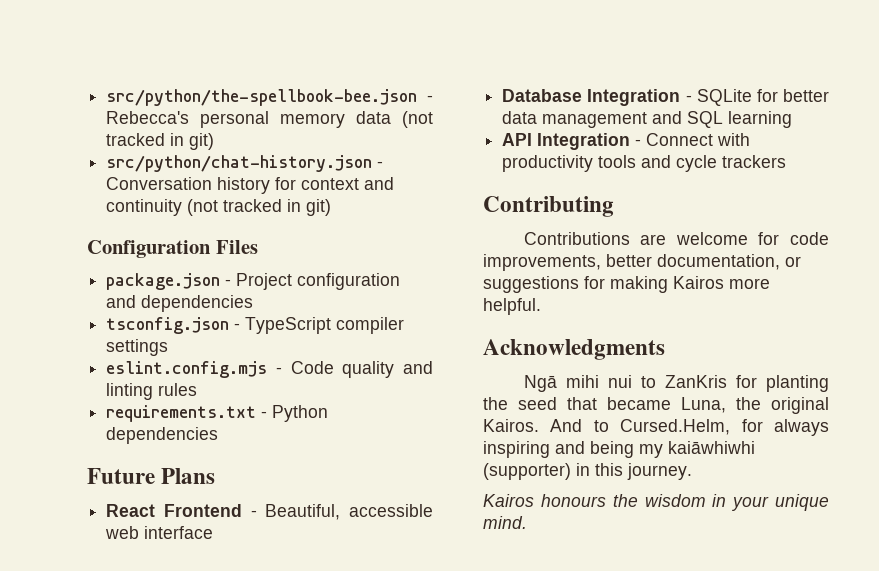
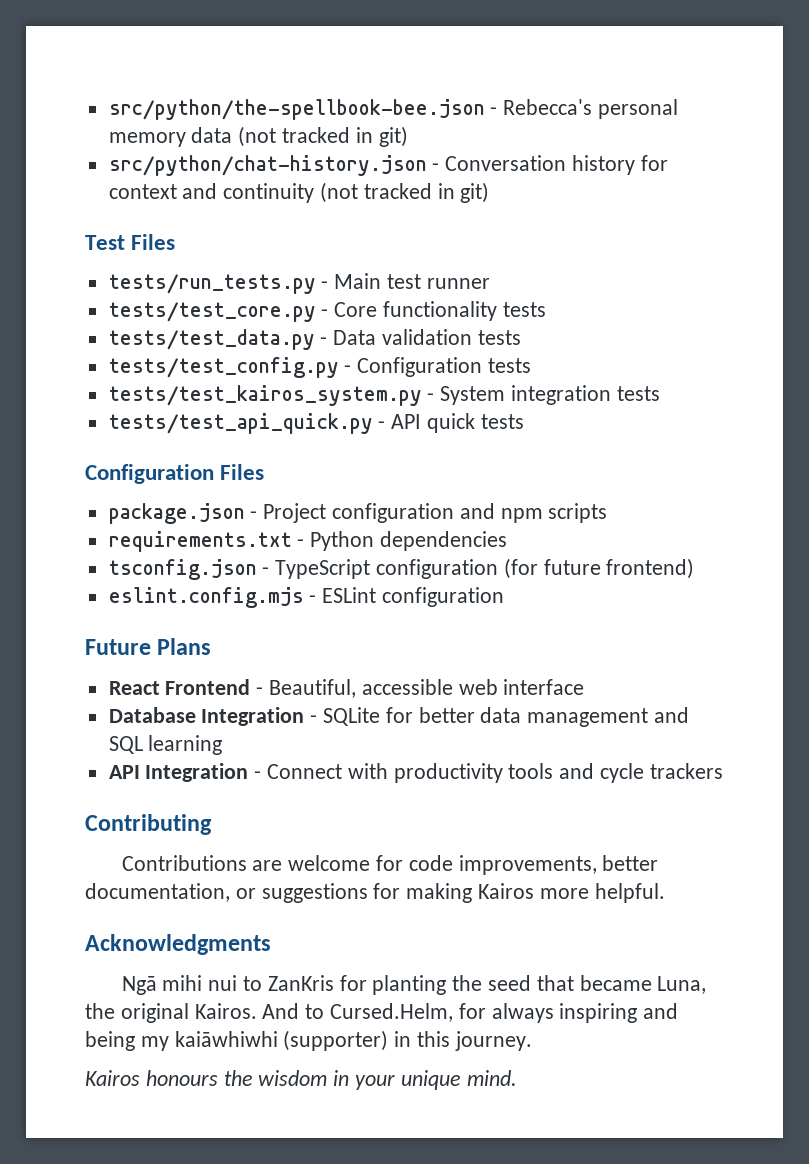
+ Test Files
+ tests/run_tests.py - Main test runner
+ tests/test_core.py - Core functionality tests
+ tests/test_data.py - Data validation tests
+ tests/test_config.py - Configuration tests
+ tests/test_kairos_system.py - System integration tests
+ tests/test_api_quick.py - API quick tests
- package.json - Project configuration and dependencies
+ package.json - Project configuration and npm scripts
+ requirements.txt - Python dependencies
- tsconfig.json - TypeScript compiler settings
- eslint.config.mjs - Code quality and linting rules
- requirements.txt - Python dependencies
+ tsconfig.json - TypeScript configuration (for future frontend)
+ eslint.config.mjs - ESLint configuration

